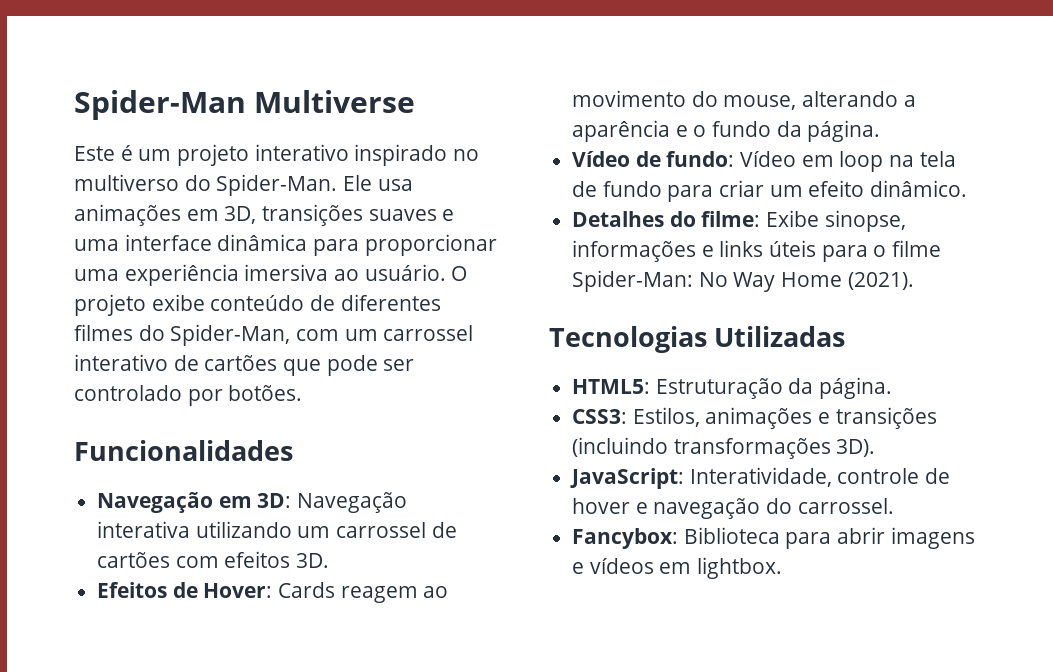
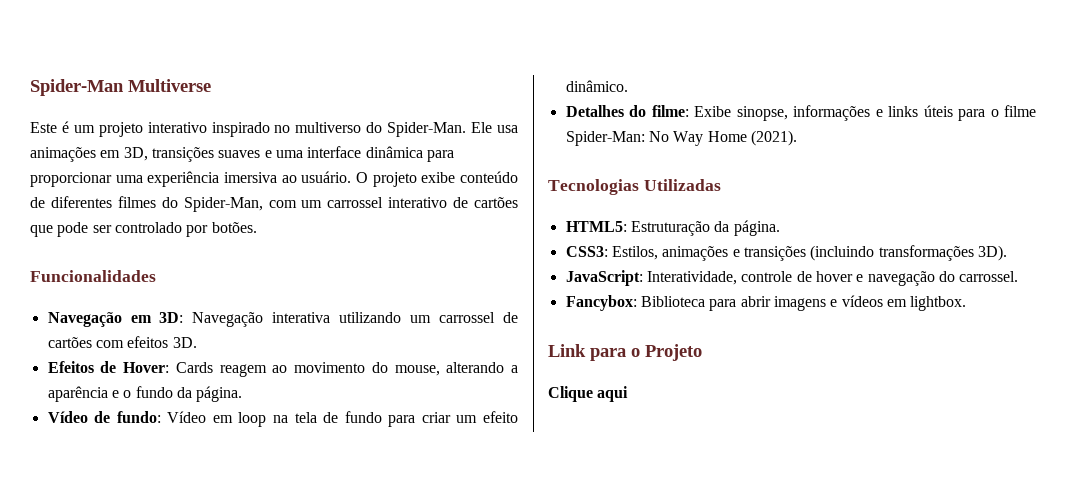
+ Link para o Projeto
+ Clique aqui

